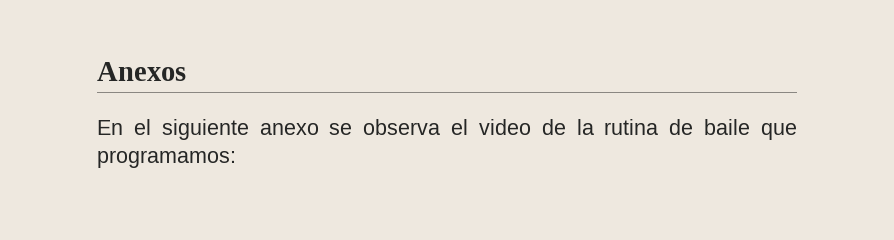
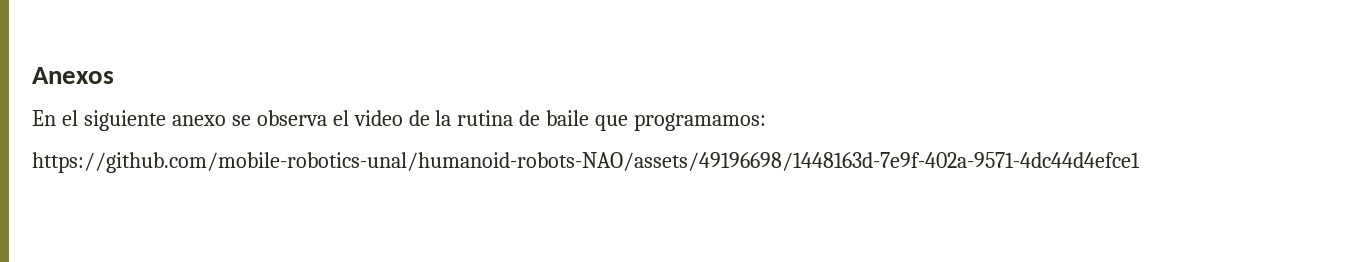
+ https://github.com/mobile-robotics-unal/humanoid-robots-NAO/assets/49196698/1448163d-7e9f-402a-9571-4dc44d4efce1

